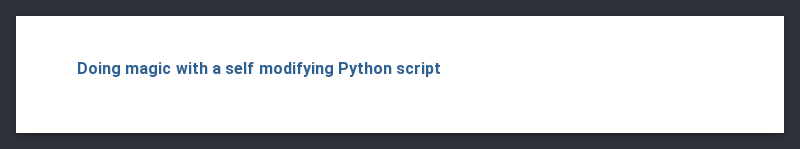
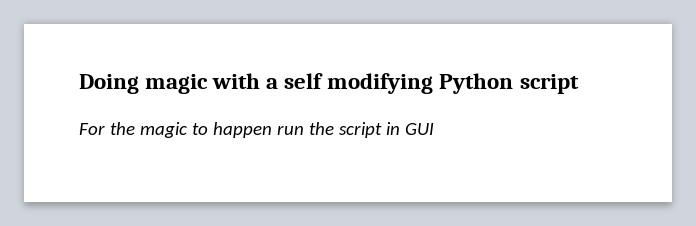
+ For the magic to happen run the script in GUI

